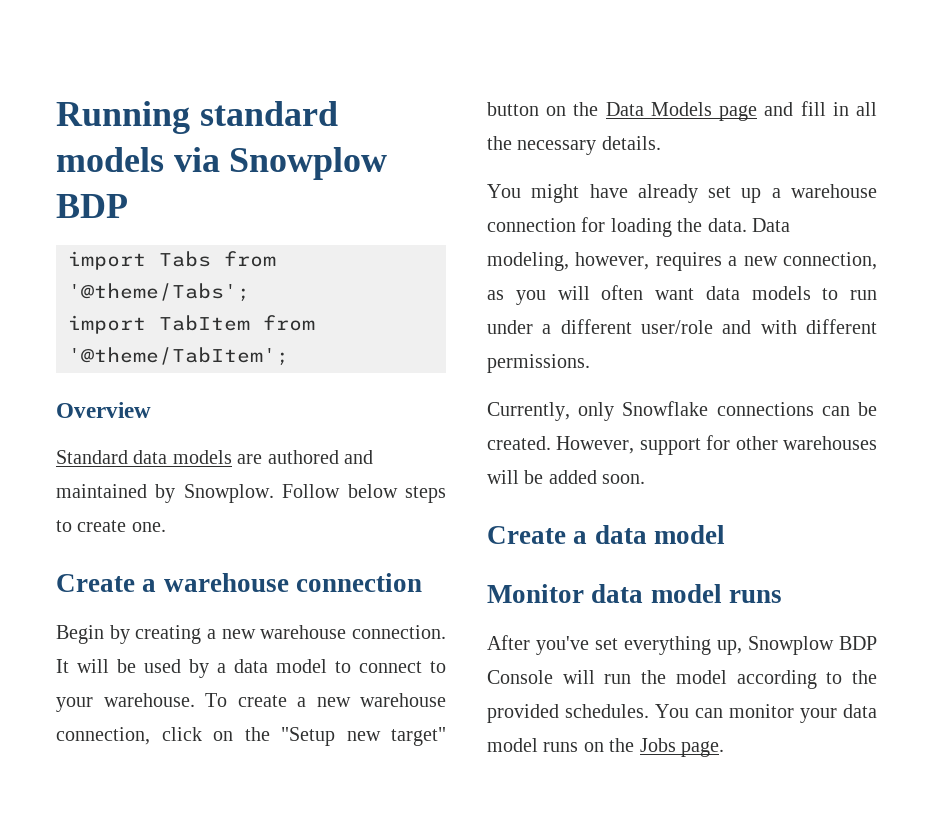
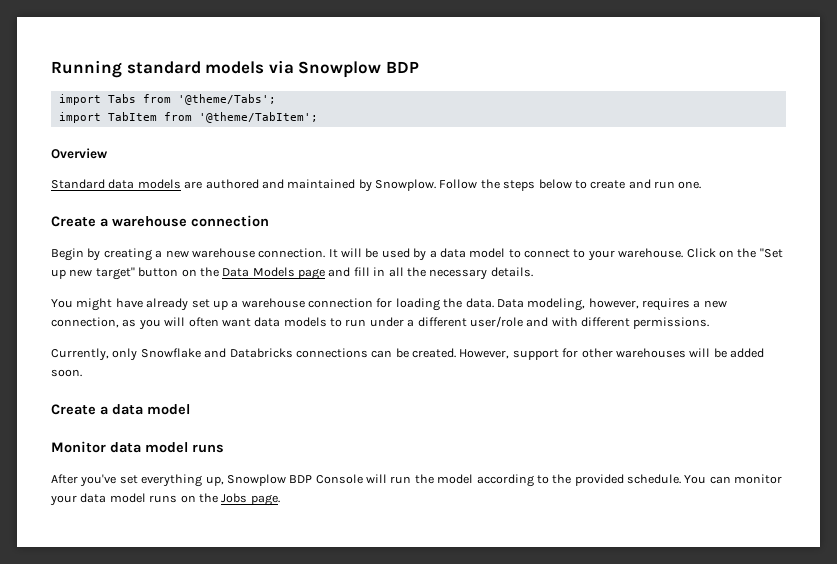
- Follow below steps to create one.
+ Follow the steps below to create and run one.
- To create a new warehouse connection, click on the "Setup new target" button on the Data Models page and fill in all the necessary details.
+ Click on the "Set up new target" button on the Data Models page and fill in all the necessary details.
- Currently, only Snowflake connections can be created.
+ Currently, only Snowflake and Databricks connections can be created.
- After you've set everything up, Snowplow BDP Console will run the model according to the provided schedules.
+ After you've set everything up, Snowplow BDP Console will run the model according to the provided schedule.

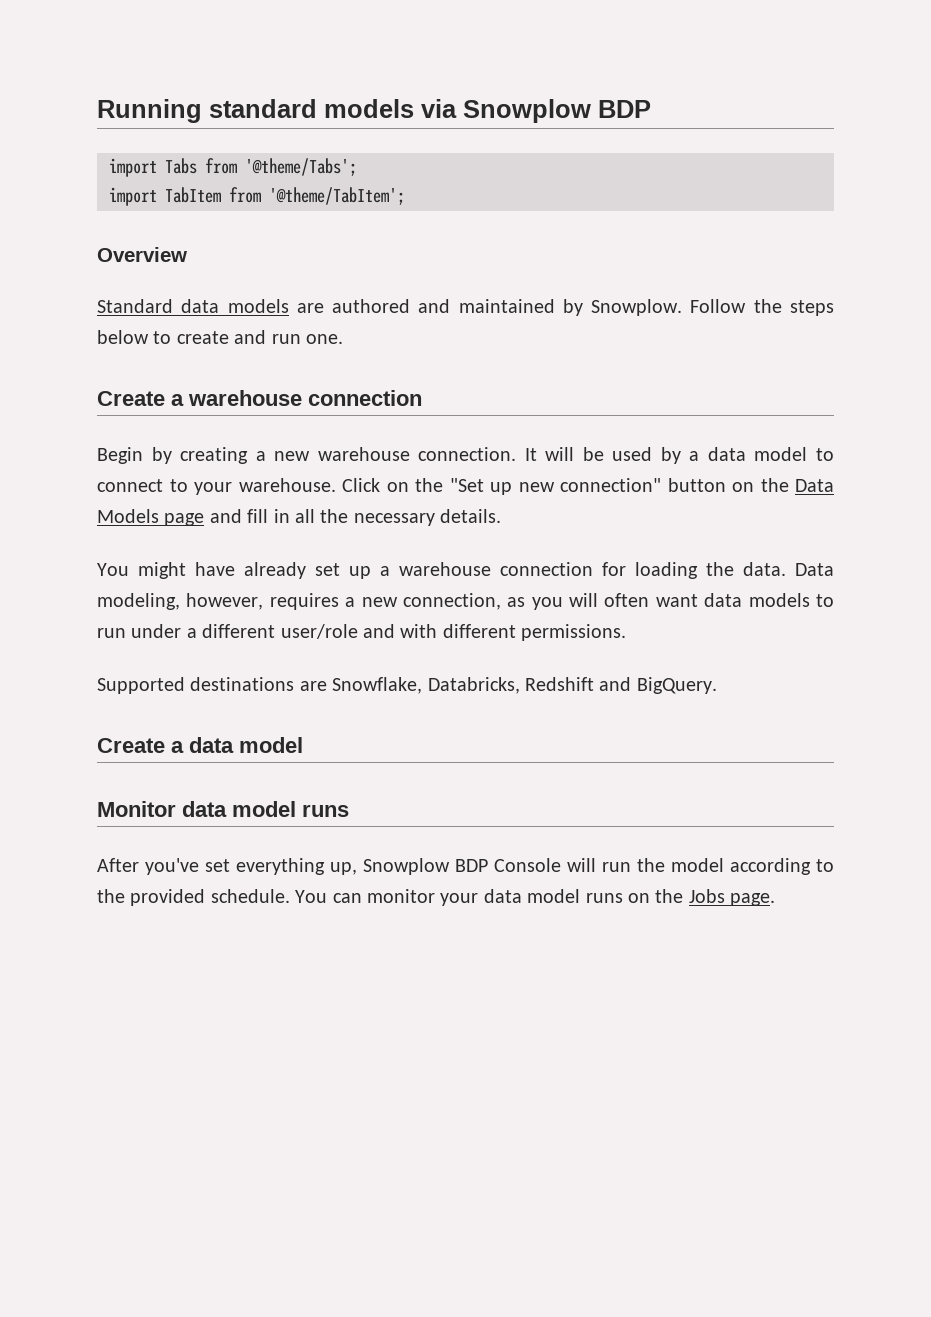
- Click on the "Set up new target" button on the Data Models page and fill in all the necessary details.
+ Click on the "Set up new connection" button on the Data Models page and fill in all the necessary details.
- Currently, only Snowflake and Databricks connections can be created. However, support for other warehouses will be added soon.
+ Supported destinations are Snowflake, Databricks, Redshift and BigQuery.

